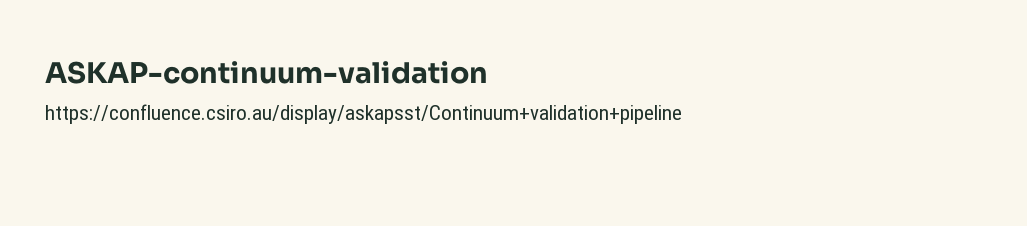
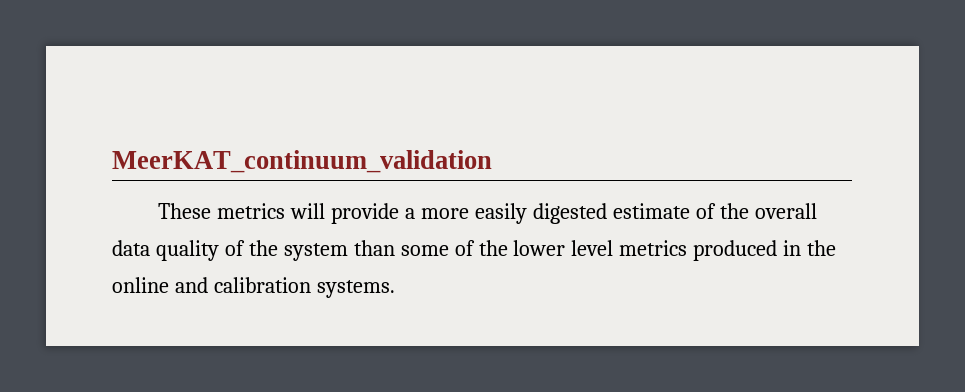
- ASKAP-continuum-validation
- https://confluence.csiro.au/display/askapsst/Continuum+validation+pipeline
+ MeerKAT_continuum_validation
+ These metrics will provide a more easily digested estimate of the overall data quality of the system than some of the lower level metrics produced in the online and calibration systems.

